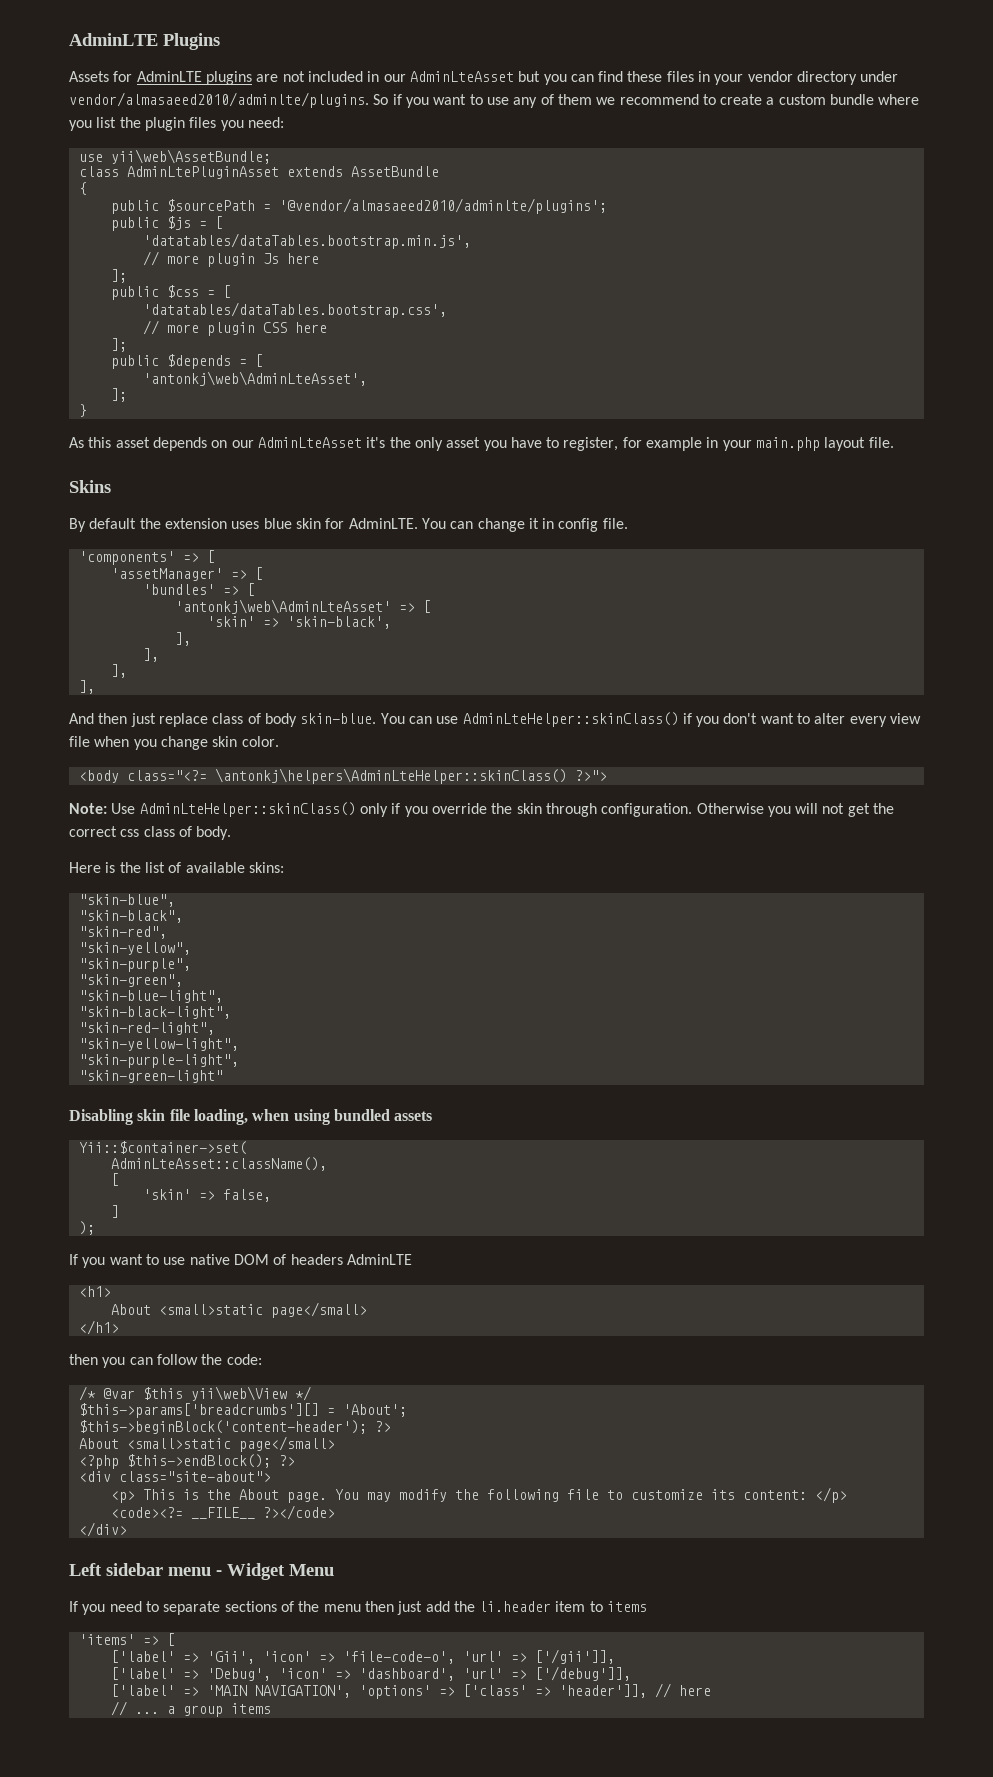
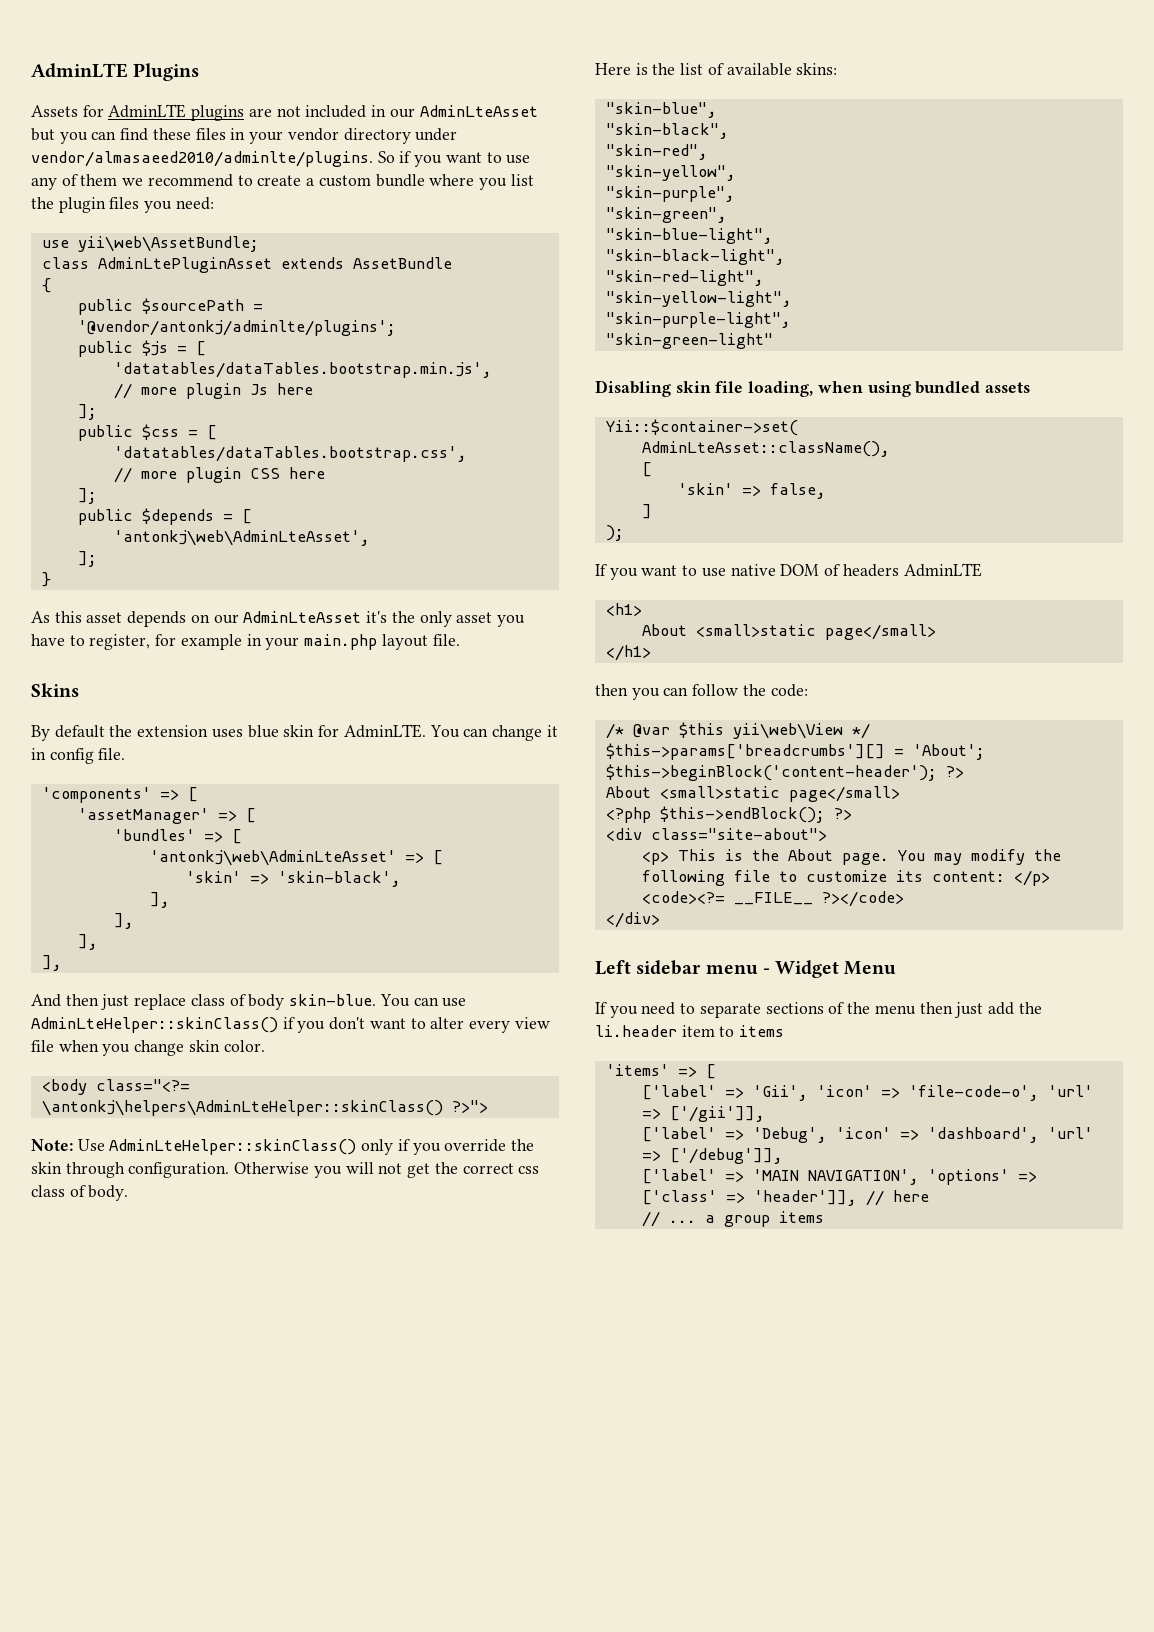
- public $sourcePath = '@vendor/almasaeed2010/adminlte/plugins';
+ public $sourcePath = '@vendor/antonkj/adminlte/plugins';

